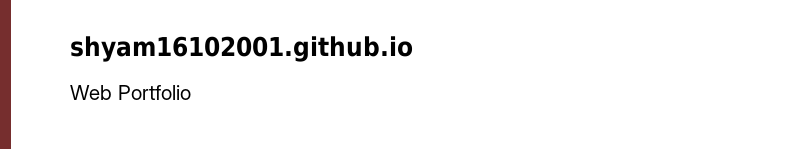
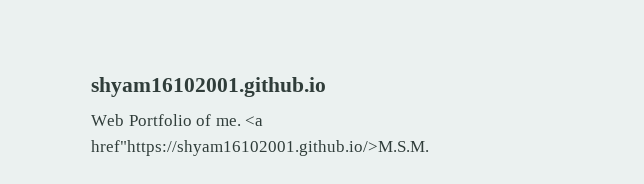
- Web Portfolio
+ Web Portfolio of me. <a href"https://shyam16102001.github.io/>M.S.M.

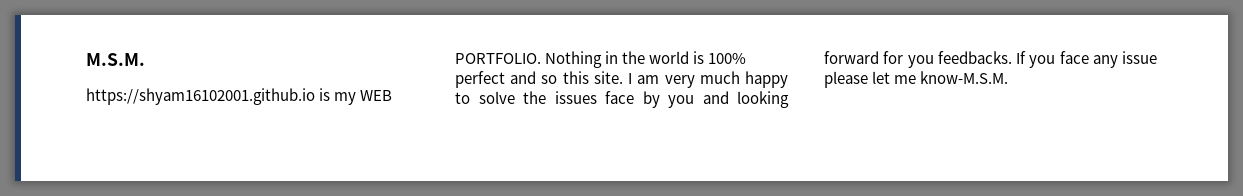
- shyam16102001.github.io
- Web Portfolio of me. <a href"https://shyam16102001.github.io/>M.S.M.
+ M.S.M.
+ https://shyam16102001.github.io is my WEB PORTFOLIO. Nothing in the world is 100% perfect and so this site. I am very much happy to solve the issues face by you and looking forward for you feedbacks. If you face any issue please let me know-M.S.M.

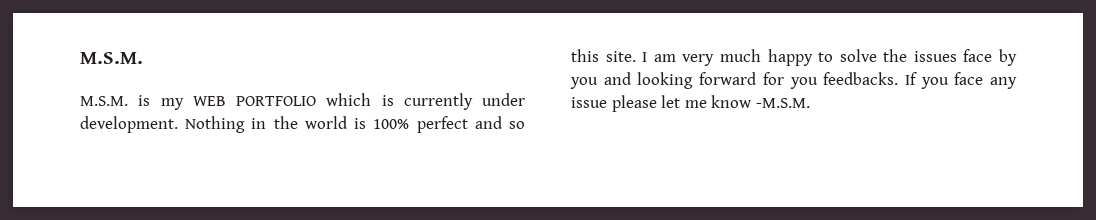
- https://shyam16102001.github.io is my WEB PORTFOLIO.
+ M.S.M. is my WEB PORTFOLIO which is currently under development.
- If you face any issue please let me know-M.S.M.
+ If you face any issue please let me know -M.S.M.

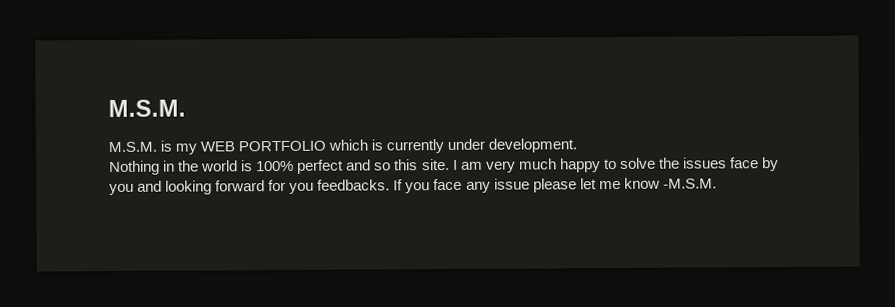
- M.S.M. is my WEB PORTFOLIO which is currently under development. Nothing in the world is 100% perfect and so this site.
+ M.S.M. is my WEB PORTFOLIO which is currently under development.
+ Nothing in the world is 100% perfect and so this site.

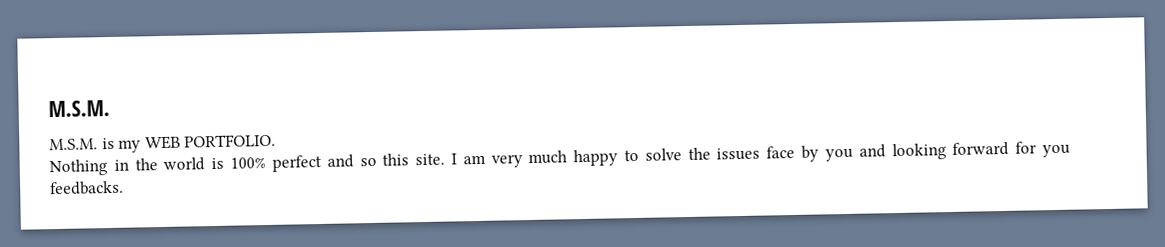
- M.S.M. is my WEB PORTFOLIO which is currently under development.
+ M.S.M. is my WEB PORTFOLIO.
- If you face any issue please let me know -M.S.M.

